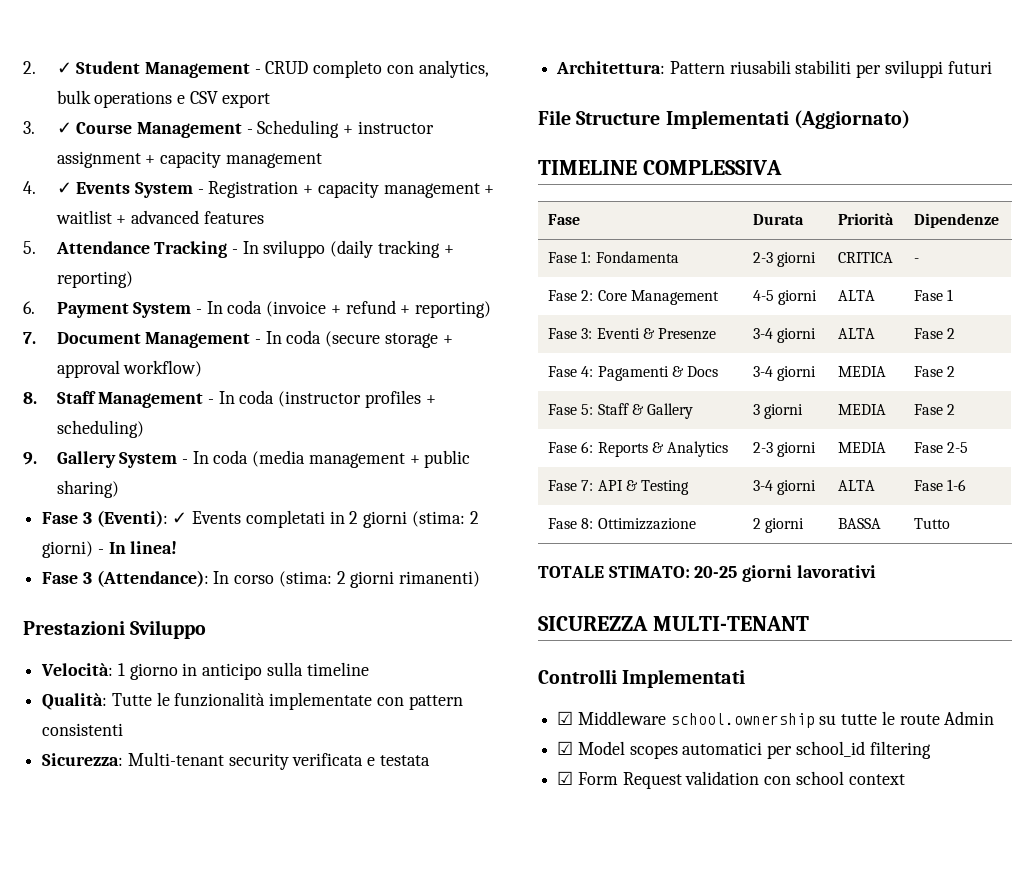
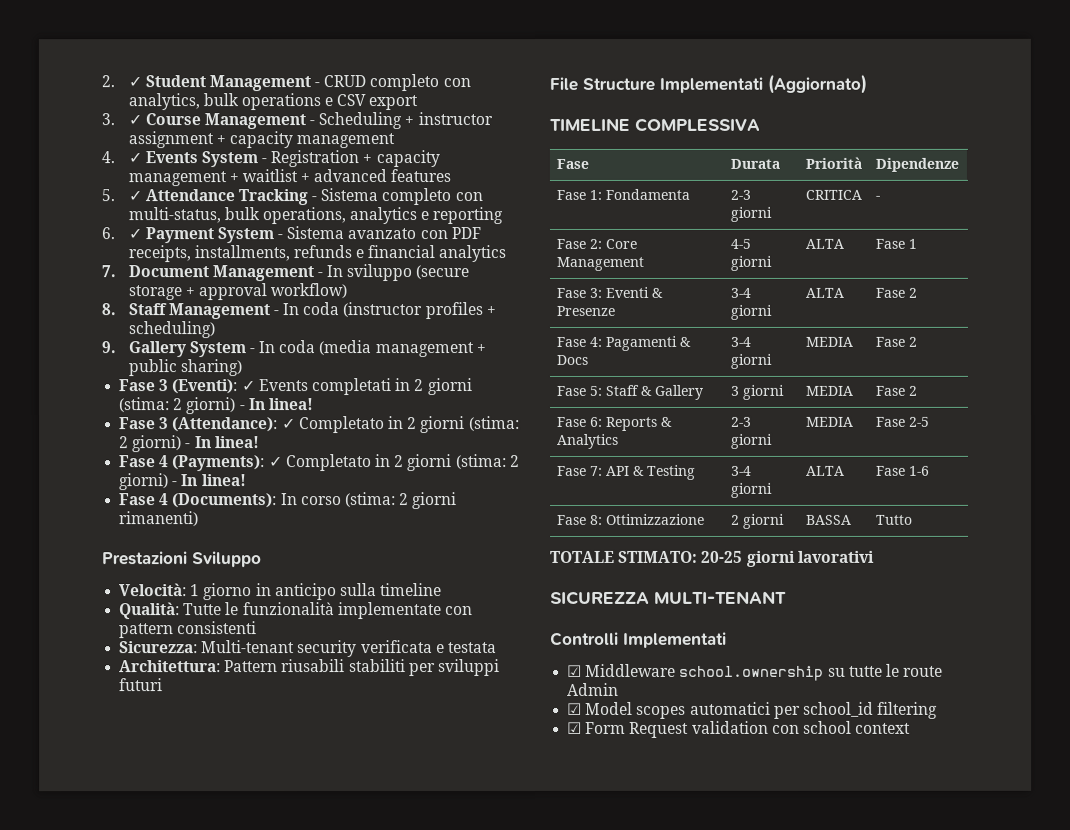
- 5. Attendance Tracking - In sviluppo (daily tracking + reporting)
+ 5. ✓ Attendance Tracking - Sistema completo con multi-status, bulk operations, analytics e reporting
- 6. Payment System - In coda (invoice + refund + reporting)
+ 6. ✓ Payment System - Sistema avanzato con PDF receipts, installments, refunds e financial analytics
- 7. Document Management - In coda (secure storage + approval workflow)
+ 7. Document Management - In sviluppo (secure storage + approval workflow)
- Fase 3 (Attendance): In corso (stima: 2 giorni rimanenti)
+ Fase 3 (Attendance): ✓ Completato in 2 giorni (stima: 2 giorni) - In linea!
+ Fase 4 (Payments): ✓ Completato in 2 giorni (stima: 2 giorni) - In linea!
+ Fase 4 (Documents): In corso (stima: 2 giorni rimanenti)

